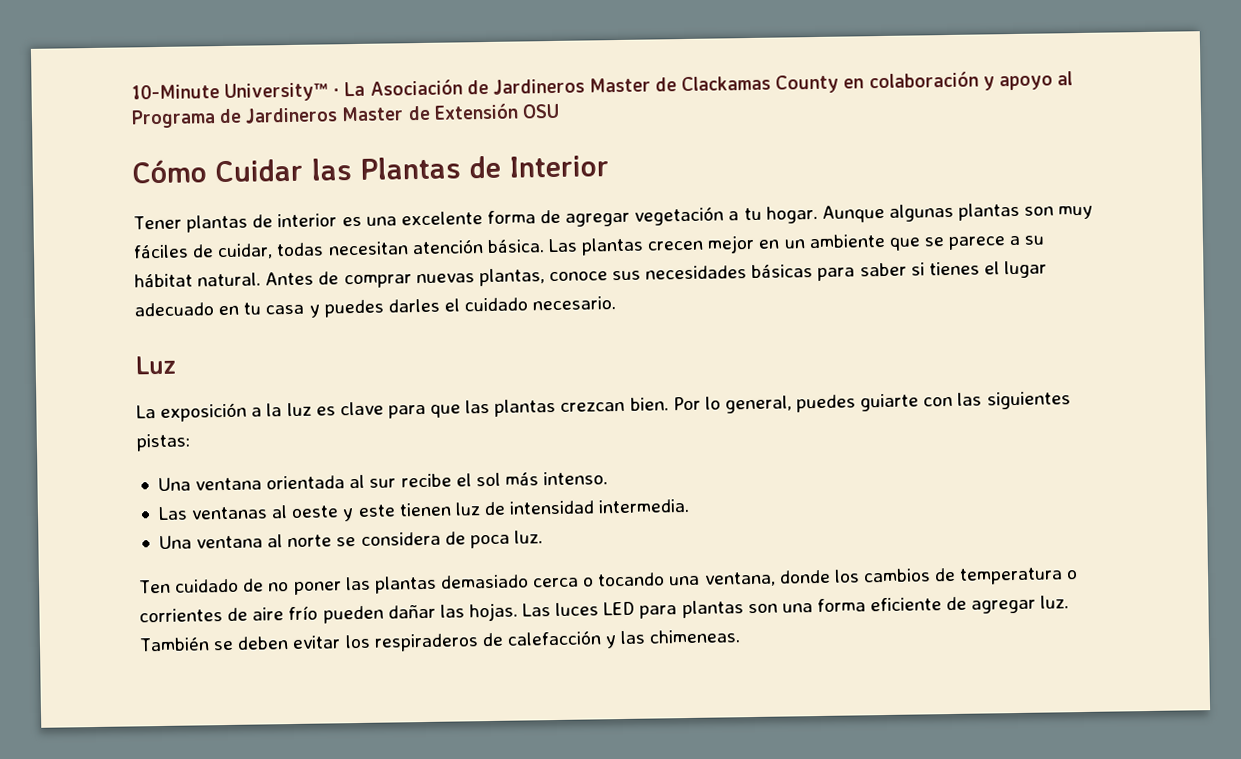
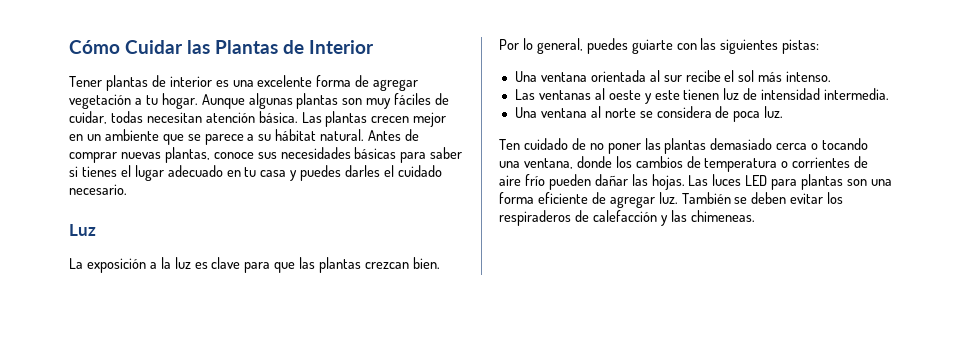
- 10-Minute University™ · La Asociación de Jardineros Master de Clackamas County en colaboración y apoyo al Programa de Jardineros Master de Extensión OSU

